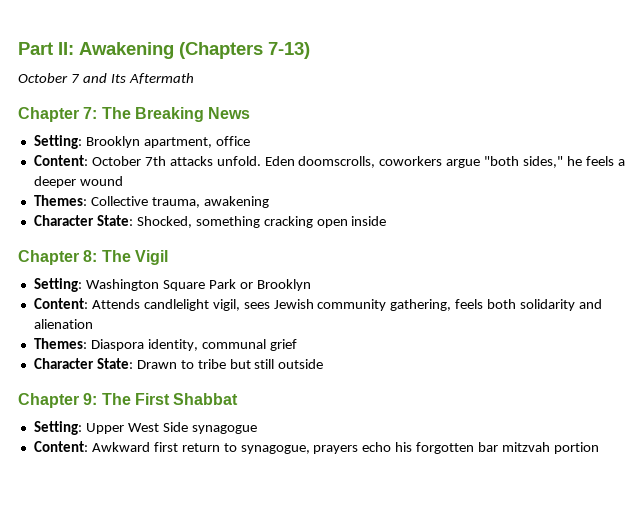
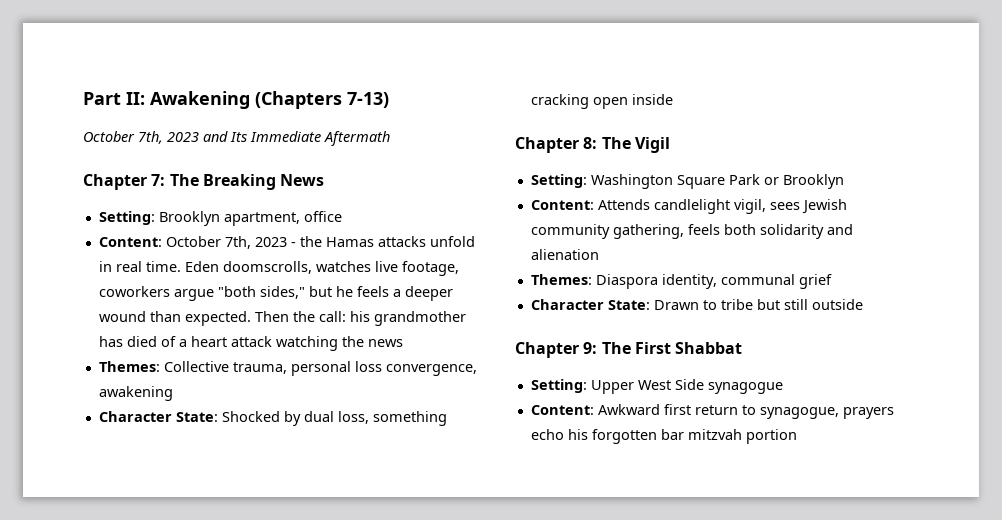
- October 7 and Its Aftermath
+ October 7th, 2023 and Its Immediate Aftermath
- Content: October 7th attacks unfold. Eden doomscrolls, coworkers argue "both sides," he feels a deeper wound
+ Content: October 7th, 2023 - the Hamas attacks unfold in real time. Eden doomscrolls, watches live footage, coworkers argue "both sides," but he feels a deeper wound than expected. Then the call: his grandmother has died of a heart attack watching the news
- Themes: Collective trauma, awakening
+ Themes: Collective trauma, personal loss convergence, awakening
- Character State: Shocked, something cracking open inside
+ Character State: Shocked by dual loss, something cracking open inside

